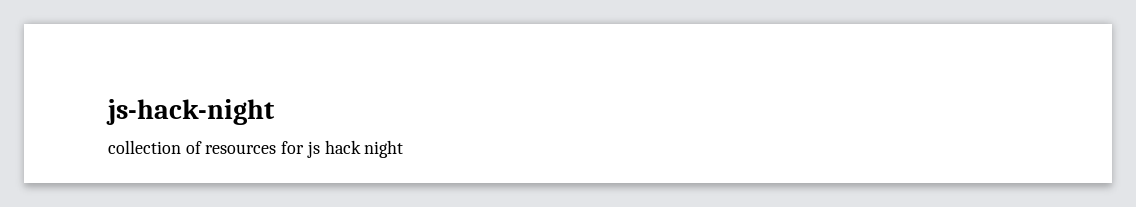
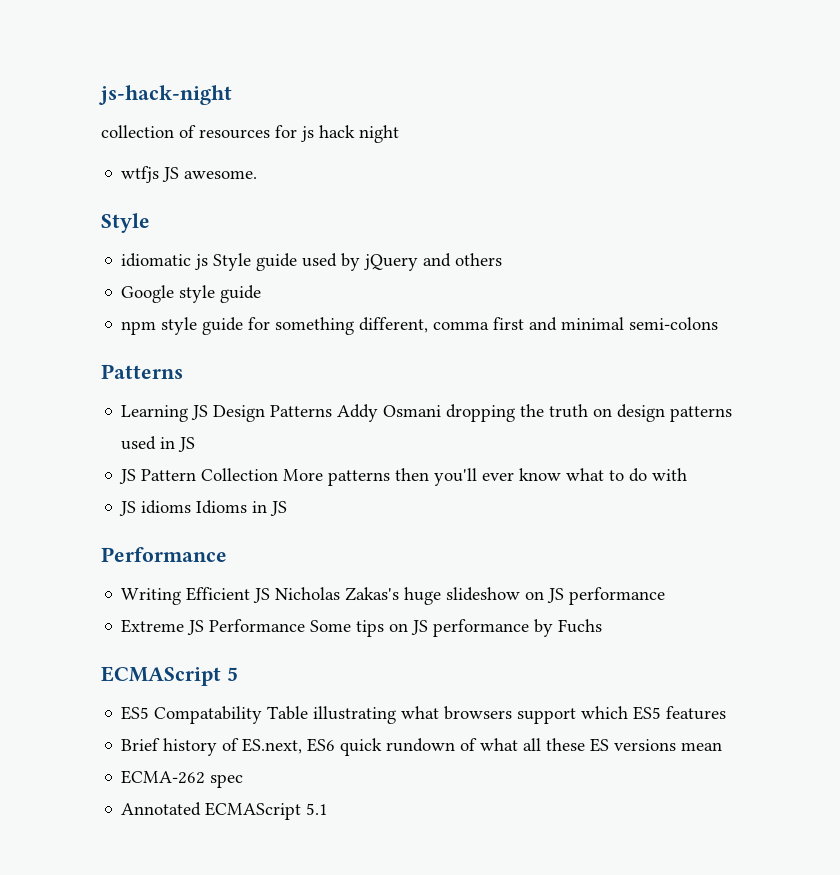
+ wtfjs JS awesome.
+ Style
+ idiomatic js Style guide used by jQuery and others
+ Google style guide
+ npm style guide for something different, comma first and minimal semi-colons
+ Patterns
+ Learning JS Design Patterns Addy Osmani dropping the truth on design patterns used in JS
+ JS Pattern Collection More patterns then you'll ever know what to do with
+ JS idioms Idioms in JS
+ Performance
+ Writing Efficient JS Nicholas Zakas's huge slideshow on JS performance
+ Extreme JS Performance Some tips on JS performance by Fuchs
+ ECMAScript 5
+ ES5 Compatability Table illustrating what browsers support which ES5 features
+ Brief history of ES.next, ES6 quick rundown of what all these ES versions mean
+ ECMA-262 spec
+ Annotated ECMAScript 5.1

